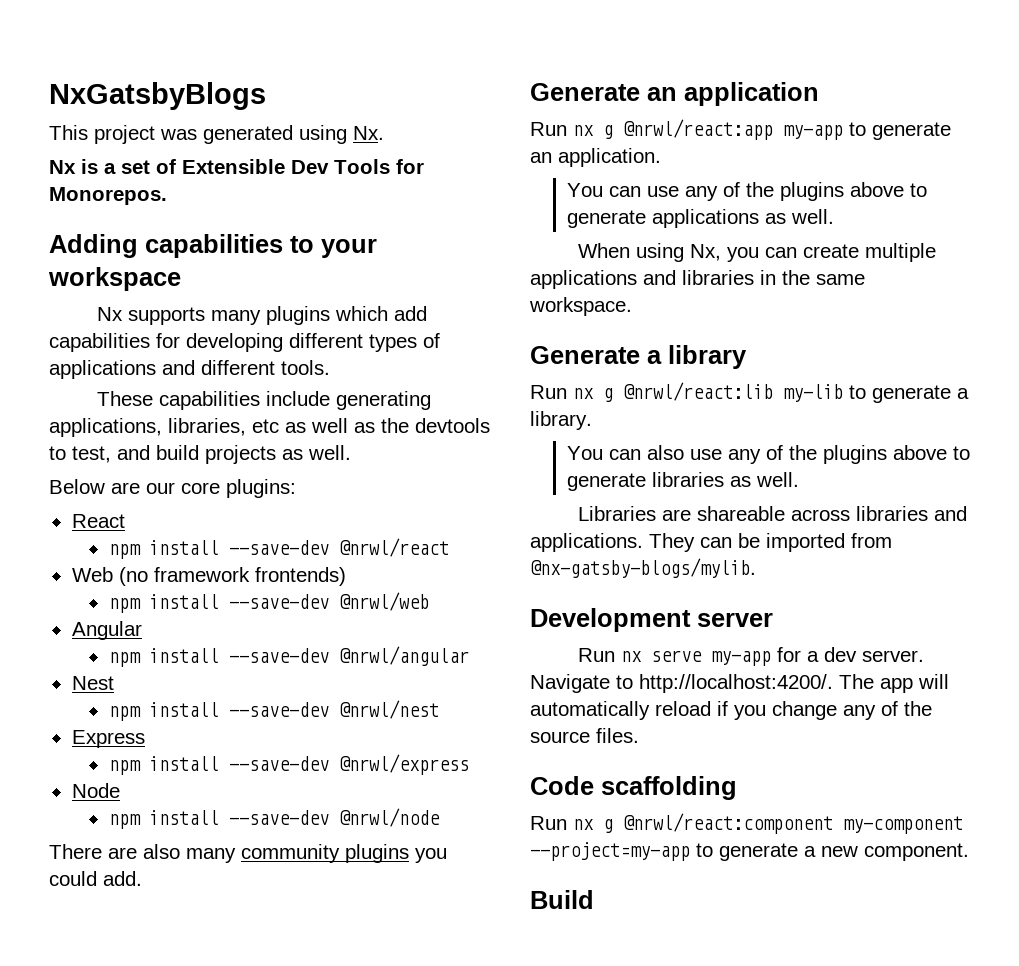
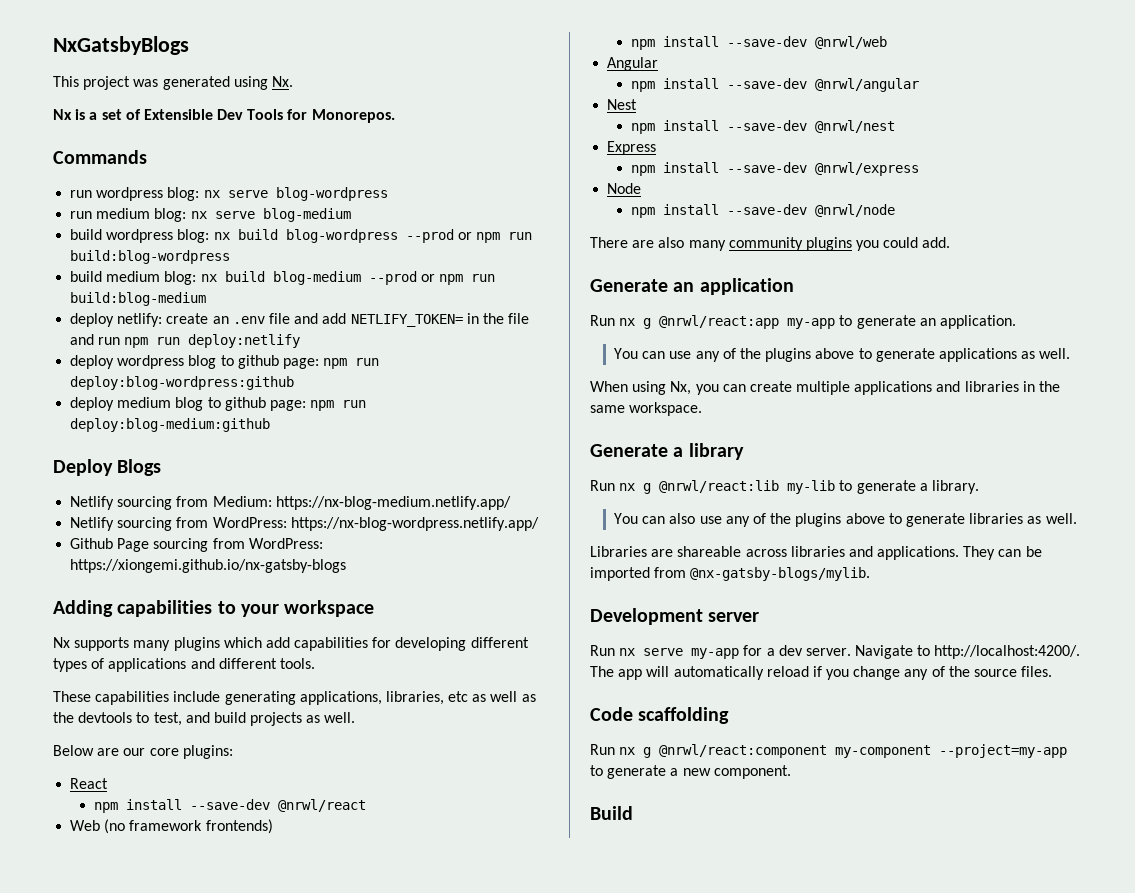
+ Commands
+ run wordpress blog: nx serve blog-wordpress
+ run medium blog: nx serve blog-medium
+ build wordpress blog: nx build blog-wordpress --prod or npm run build:blog-wordpress
+ build medium blog: nx build blog-medium --prod or npm run build:blog-medium
+ deploy netlify: create an .env file and add NETLIFY_TOKEN= in the file and run npm run deploy:netlify
+ deploy wordpress blog to github page: npm run deploy:blog-wordpress:github
+ deploy medium blog to github page: npm run deploy:blog-medium:github
+ Deploy Blogs
+ Netlify sourcing from Medium: https://nx-blog-medium.netlify.app/
+ Netlify sourcing from WordPress: https://nx-blog-wordpress.netlify.app/
+ Github Page sourcing from WordPress: https://xiongemi.github.io/nx-gatsby-blogs

